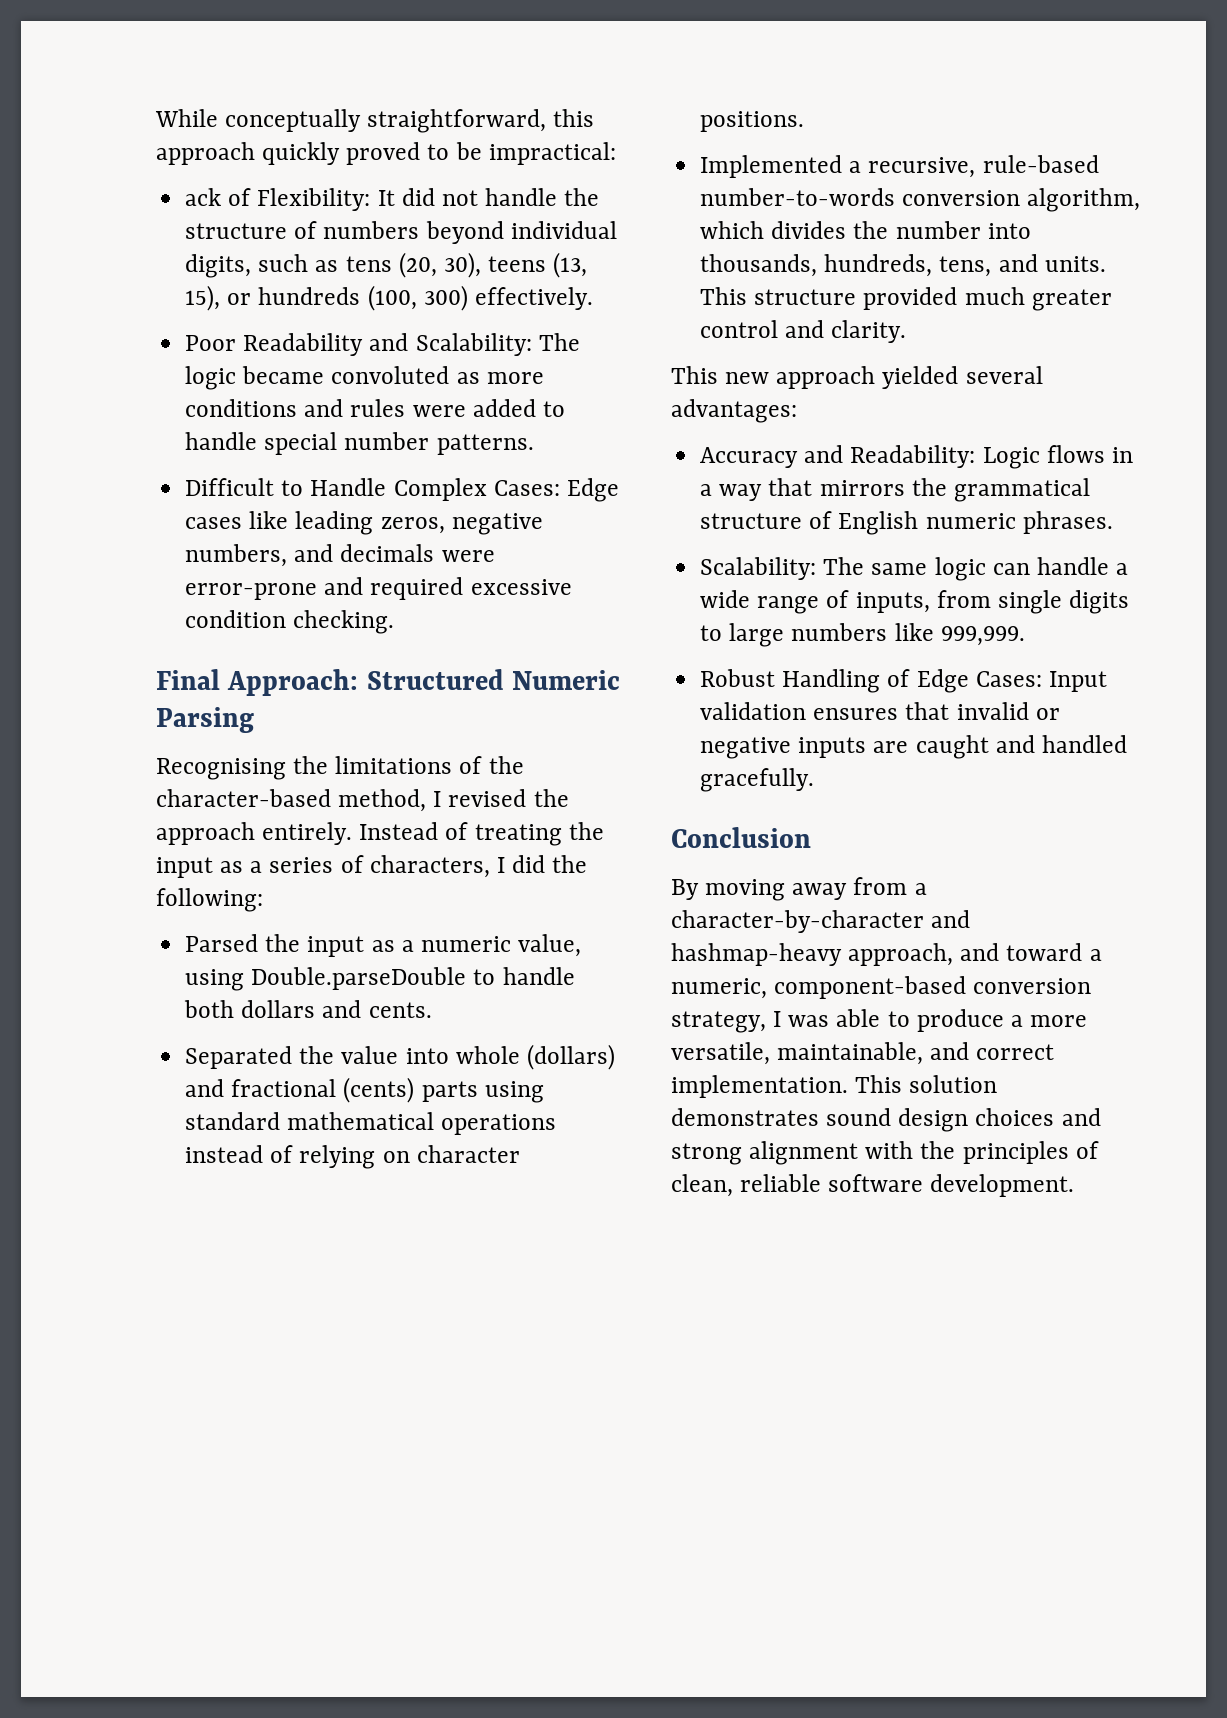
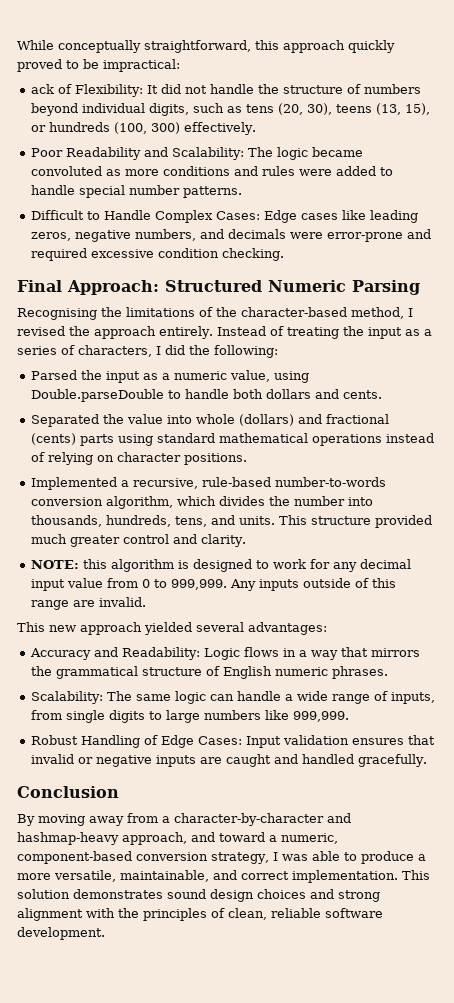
+ NOTE: this algorithm is designed to work for any decimal input value from 0 to 999,999. Any inputs outside of this range are invalid.

